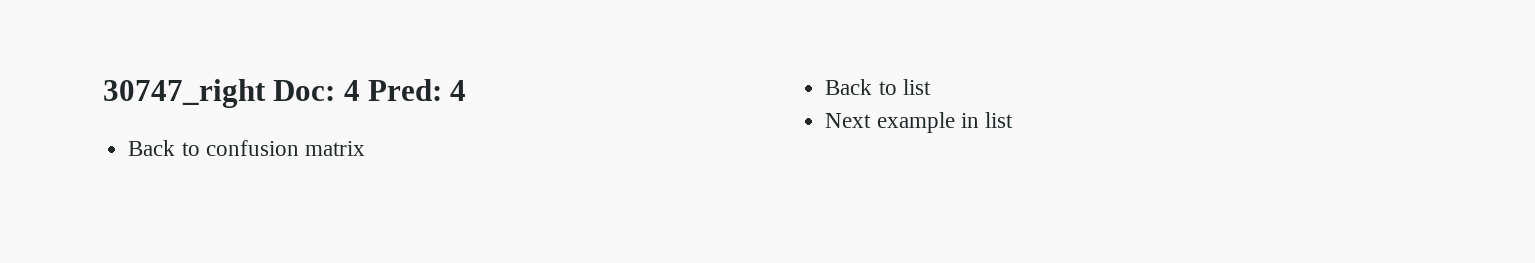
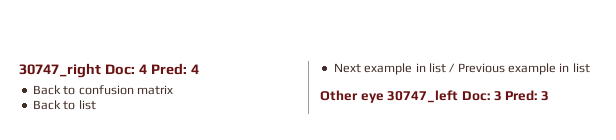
- Next example in list
+ Next example in list / Previous example in list
+ Other eye 30747_left Doc: 3 Pred: 3

